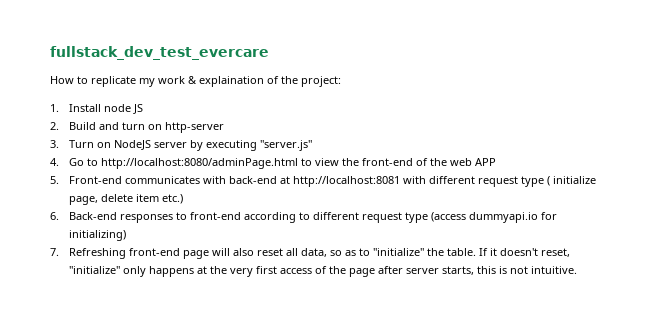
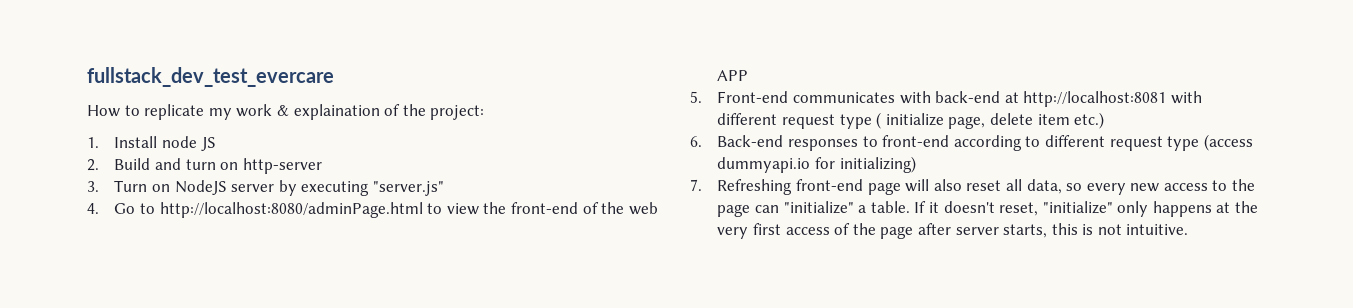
- 7. Refreshing front-end page will also reset all data, so as to "initialize" the table.
+ 7. Refreshing front-end page will also reset all data, so every new access to the page can "initialize" a table.

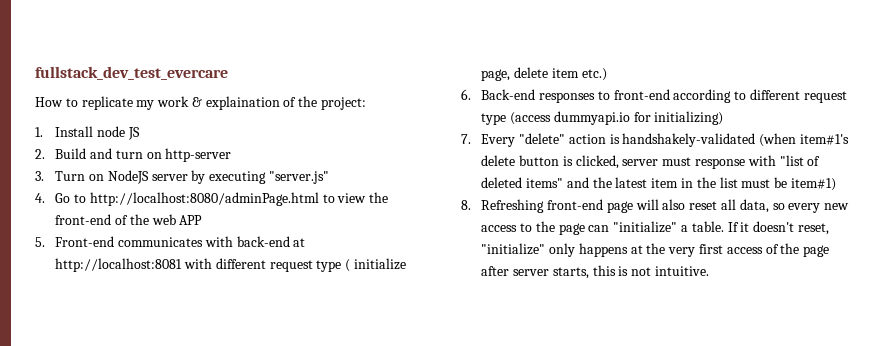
- 7. Refreshing front-end page will also reset all data, so every new access to the page can "initialize" a table.
+ 7. Every "delete" action is handshakely-validated (when item#1's delete button is clicked, server must response with "list of deleted items" and the latest item in the list must be item#1)
+ 8. Refreshing front-end page will also reset all data, so every new access to the page can "initialize" a table.

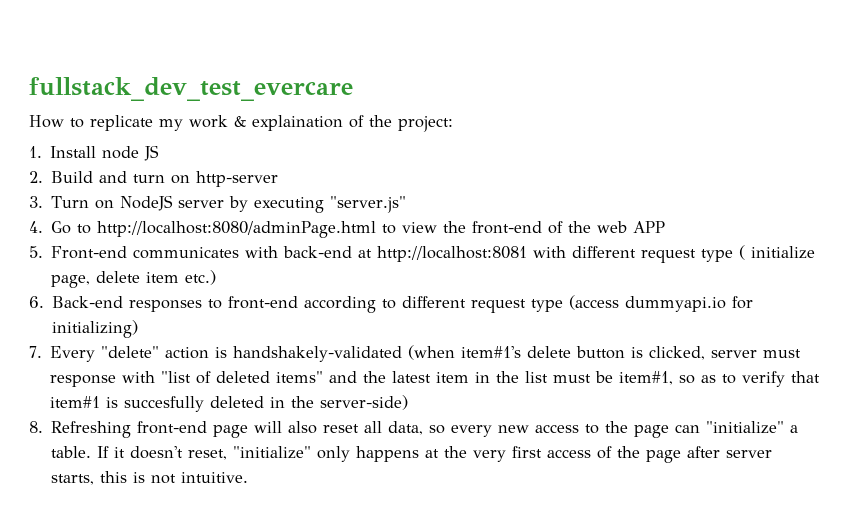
- 7. Every "delete" action is handshakely-validated (when item#1's delete button is clicked, server must response with "list of deleted items" and the latest item in the list must be item#1)
+ 7. Every "delete" action is handshakely-validated (when item#1's delete button is clicked, server must response with "list of deleted items" and the latest item in the list must be item#1, so as to verify that item#1 is succesfully deleted in the server-side)

